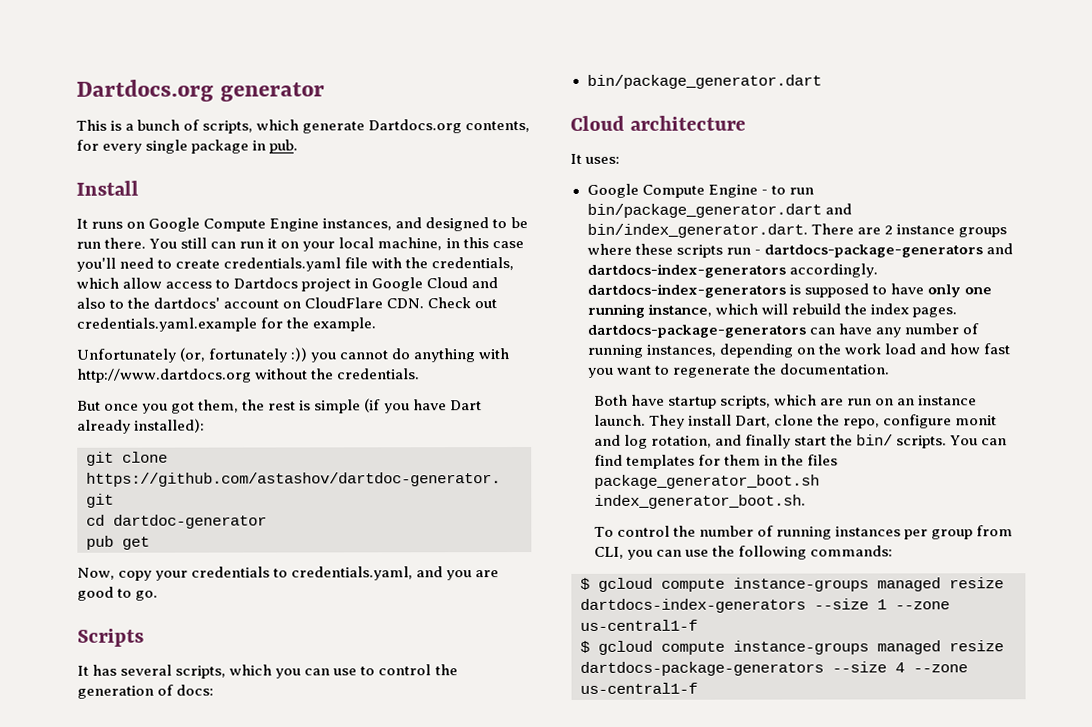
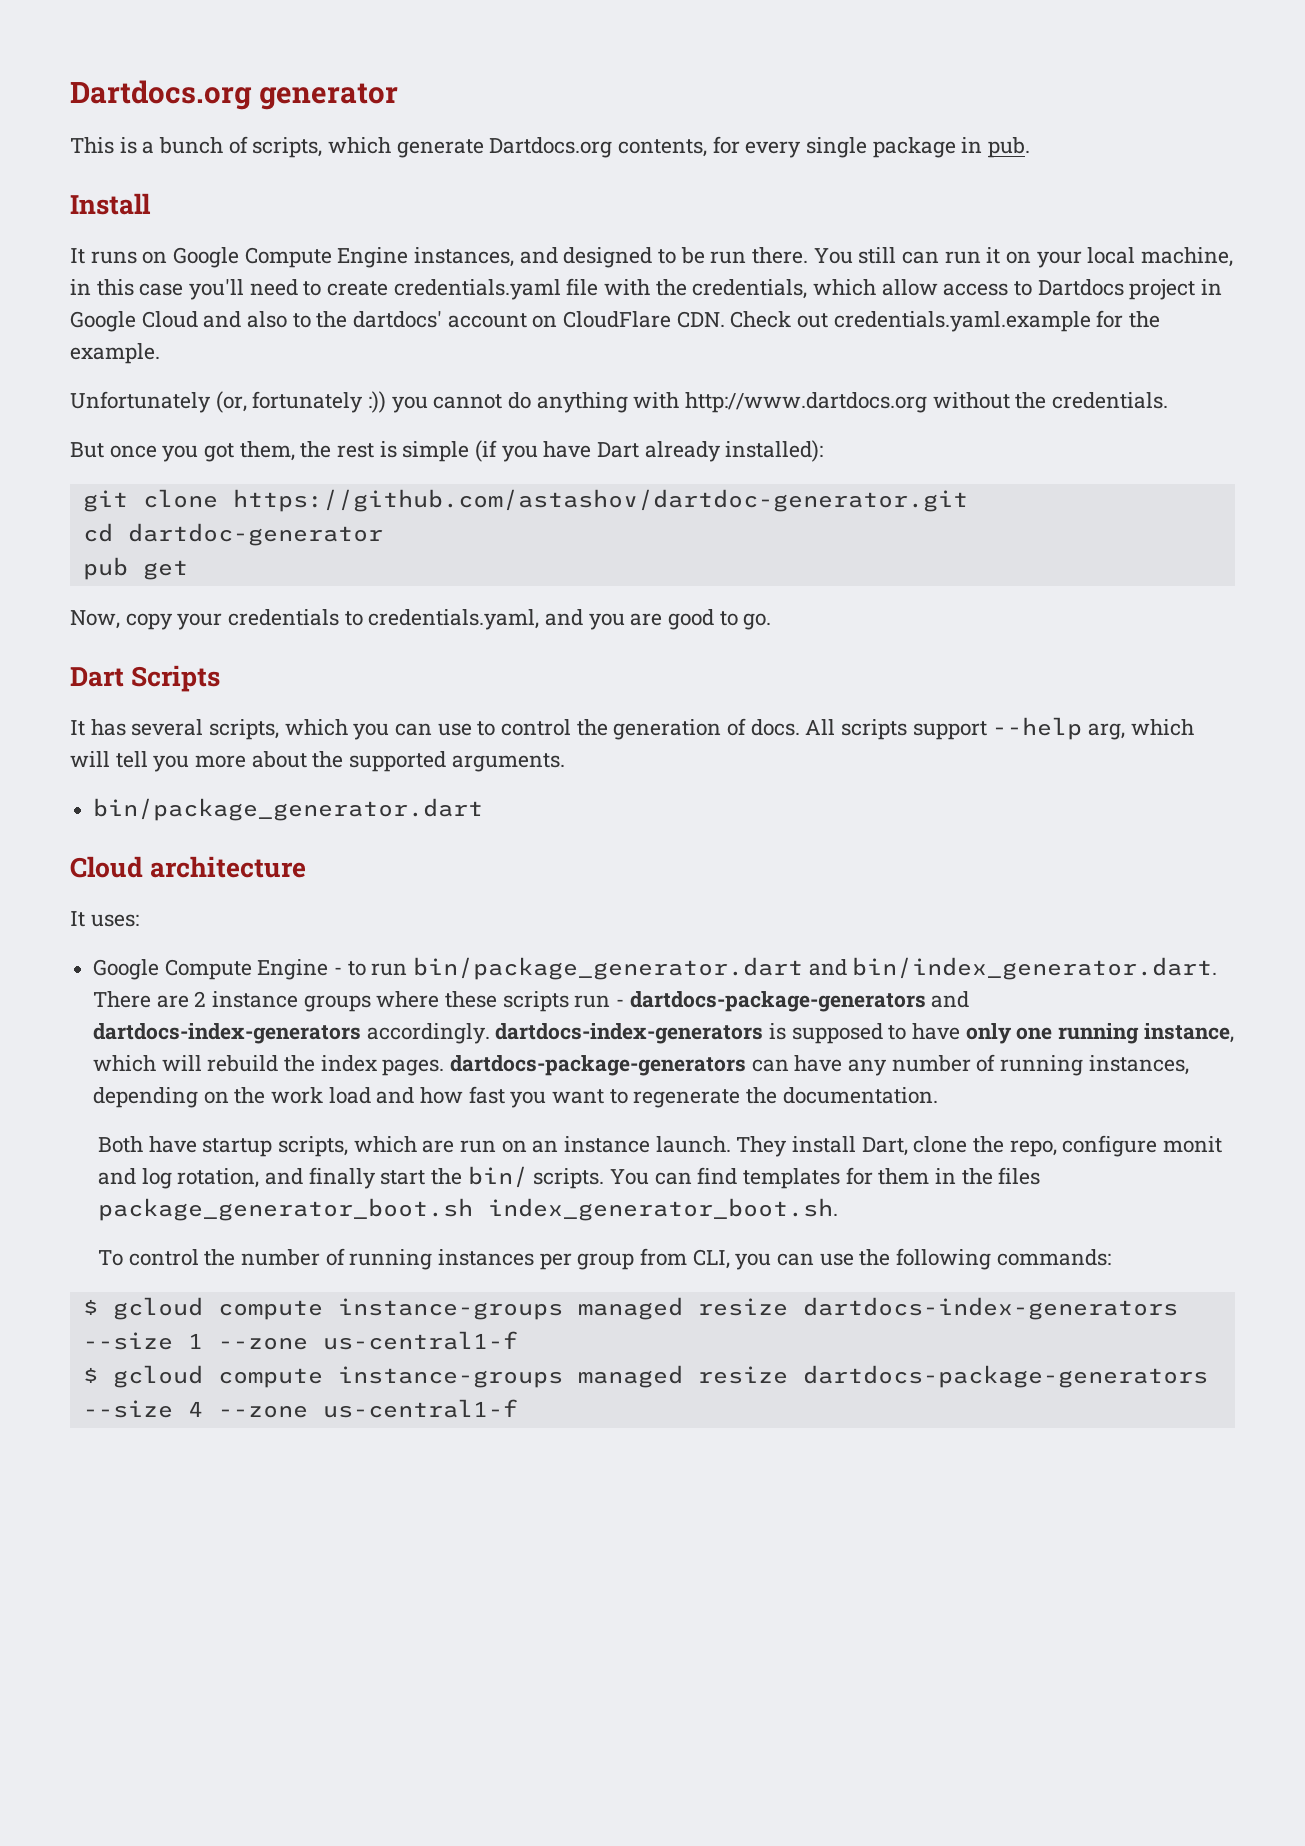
- Scripts
+ Dart Scripts
- It has several scripts, which you can use to control the generation of docs:
+ It has several scripts, which you can use to control the generation of docs. All scripts support --help arg, which will tell you more about the supported arguments.

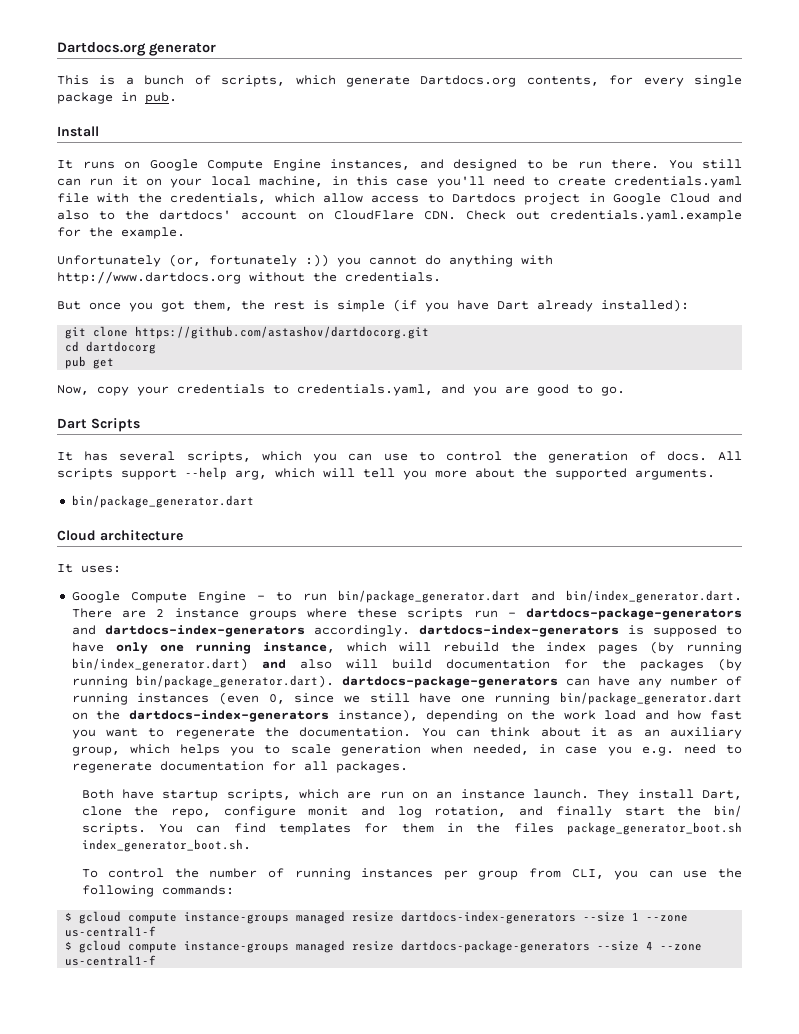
- git clone https://github.com/astashov/dartdoc-generator.git
+ git clone https://github.com/astashov/dartdocorg.git
- cd dartdoc-generator
+ cd dartdocorg
- Google Compute Engine - to run bin/package_generator.dart and bin/index_generator.dart. There are 2 instance groups where these scripts run - dartdocs-package-generators and dartdocs-index-generators accordingly. dartdocs-index-generators is supposed to have only one running instance, which will rebuild the index pages. dartdocs-package-generators can have any number of running instances, depending on the work load and how fast you want to regenerate the documentation.
+ Google Compute Engine - to run bin/package_generator.dart and bin/index_generator.dart. There are 2 instance groups where these scripts run - dartdocs-package-generators and dartdocs-index-generators accordingly. dartdocs-index-generators is supposed to have only one running instance, which will rebuild the index pages (by running bin/index_generator.dart) and also will build documentation for the packages (by running bin/package_generator.dart). dartdocs-package-generators can have any number of running instances (even 0, since we still have one running bin/package_generator.dart on the dartdocs-index-generators instance), depending on the work load and how fast you want to regenerate the documentation. You can think about it as an auxiliary group, which helps you to scale generation when needed, in case you e.g. need to regenerate documentation for all packages.

